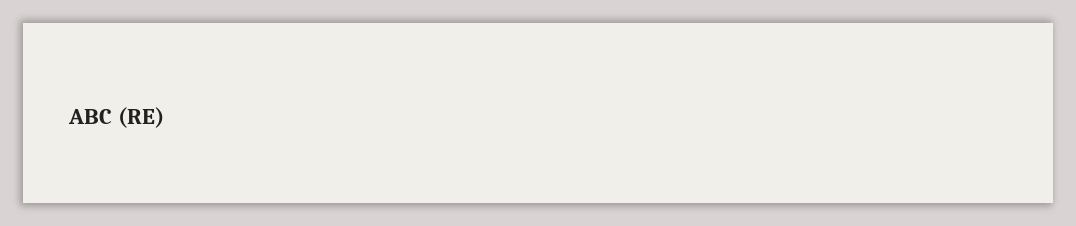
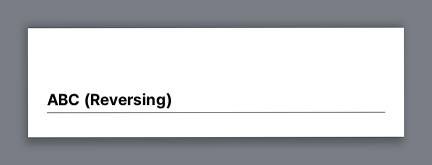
- ABC (RE)
+ ABC (Reversing)

